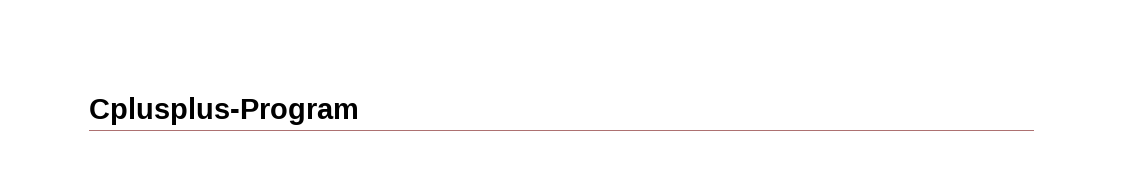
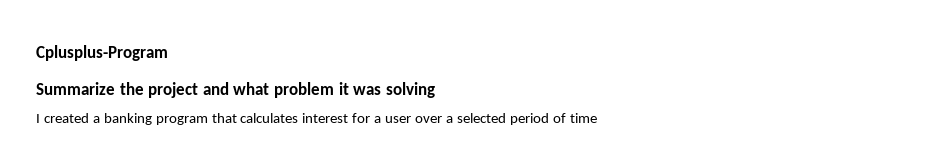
+ Summarize the project and what problem it was solving
+ I created a banking program that calculates interest for a user over a selected period of time

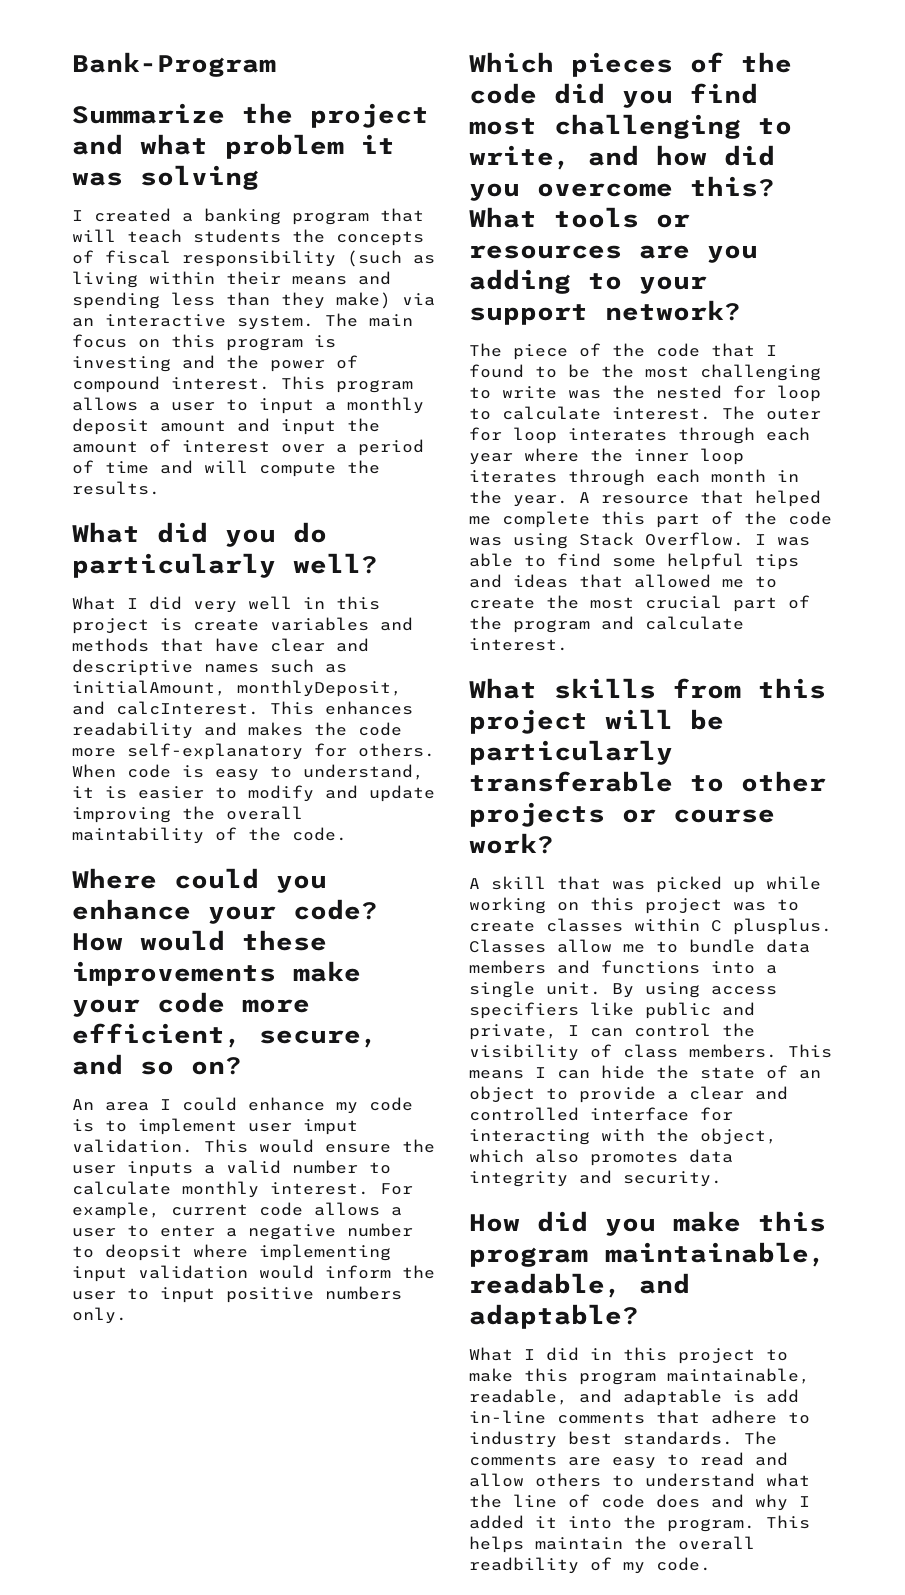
- Cplusplus-Program
+ Bank-Program
- I created a banking program that calculates interest for a user over a selected period of time
+ I created a banking program that will teach students the concepts of fiscal responsibility (such as living within their means and spending less than they make) via an interactive system. The main focus on this program is investing and the power of compound interest. This program allows a user to input a monthly deposit amount and input the amount of interest over a period of time and will compute the results.
+ What did you do particularly well?
+ What I did very well in this project is create variables and methods that have clear and descriptive names such as initialAmount, monthlyDeposit, and calcInterest. This enhances readability and makes the code more self-explanatory for others. When code is easy to understand, it is easier to modify and update improving the overall maintability of the code.
+ Where could you enhance your code? How would these improvements make your code more efficient, secure, and so on?
+ An area I could enhance my code is to implement user imput validation. This would ensure the user inputs a valid number to calculate monthly interest. For example, current code allows a user to enter a negative number to deopsit where implementing input validation would inform the user to input positive numbers only.
+ Which pieces of the code did you find most challenging to write, and how did you overcome this? What tools or resources are you adding to your support network?
+ The piece of the code that I found to be the most challenging to write was the nested for loop to calculate interest. The outer for loop interates through each year where the inner loop iterates through each month in the year. A resource that helped me complete this part of the code was using Stack Overflow. I was able to find some helpful tips and ideas that allowed me to create the most crucial part of the program and calculate interest.
+ What skills from this project will be particularly transferable to other projects or course work?
+ A skill that was picked up while working on this project was to create classes within C plusplus. Classes allow me to bundle data members and functions into a single unit. By using access specifiers like public and private, I can control the visibility of class members. This means I can hide the state of an object to provide a clear and controlled interface for interacting with the object, which also promotes data integrity and security.
+ How did you make this program maintainable, readable, and adaptable?
+ What I did in this project to make this program maintainable, readable, and adaptable is add in-line comments that adhere to industry best standards. The comments are easy to read and allow others to understand what the line of code does and why I added it into the program. This helps maintain the overall readbility of my code.

